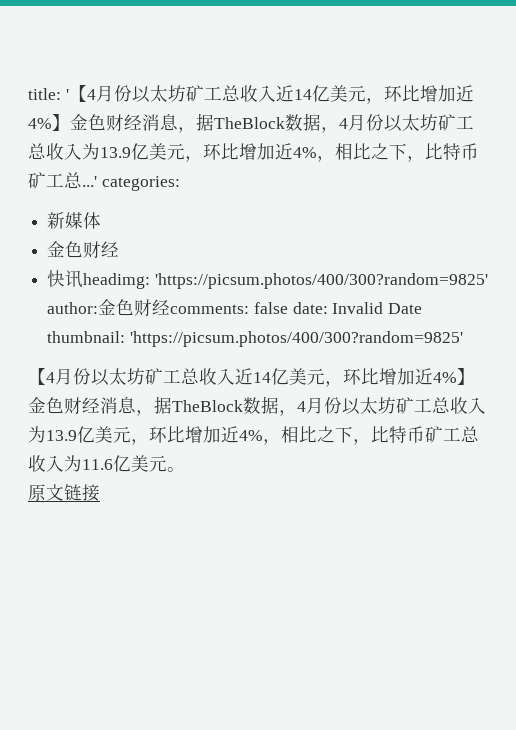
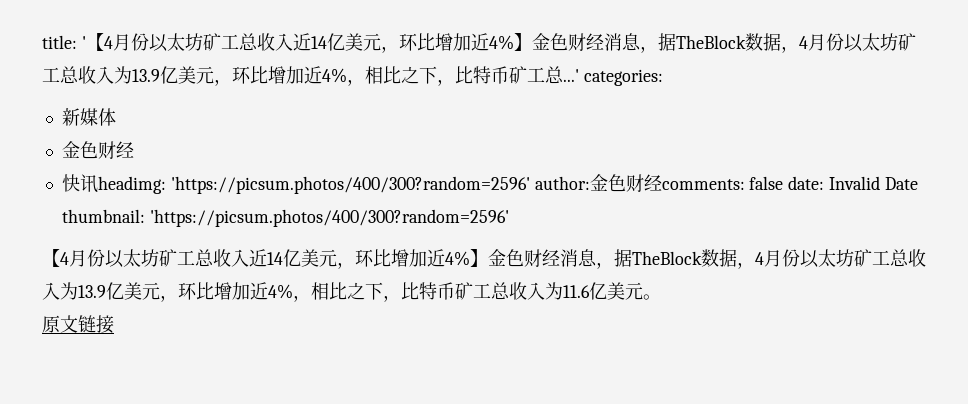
- 快讯headimg: 'https://picsum.photos/400/300?random=9825' author:金色财经comments: false date: Invalid Date thumbnail: 'https://picsum.photos/400/300?random=9825'
+ 快讯headimg: 'https://picsum.photos/400/300?random=2596' author:金色财经comments: false date: Invalid Date thumbnail: 'https://picsum.photos/400/300?random=2596'

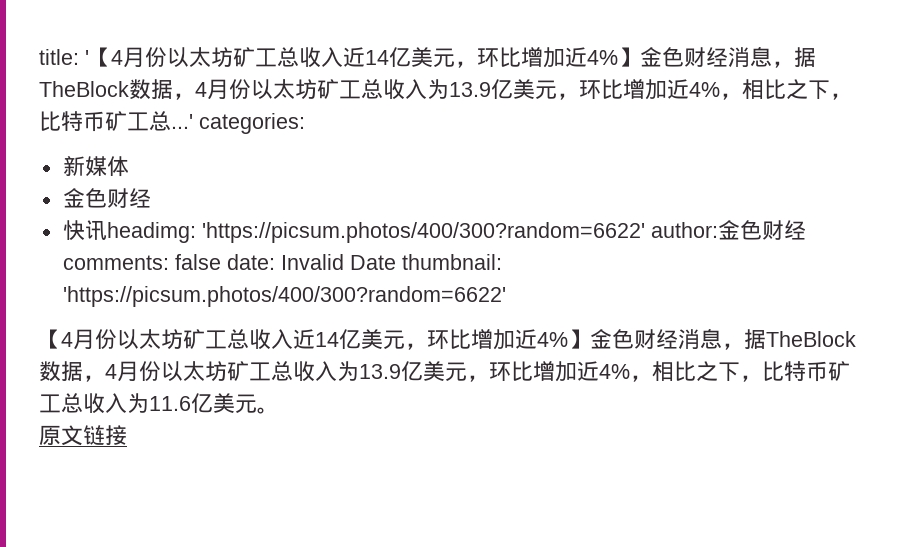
- 快讯headimg: 'https://picsum.photos/400/300?random=2596' author:金色财经comments: false date: Invalid Date thumbnail: 'https://picsum.photos/400/300?random=2596'
+ 快讯headimg: 'https://picsum.photos/400/300?random=6622' author:金色财经comments: false date: Invalid Date thumbnail: 'https://picsum.photos/400/300?random=6622'

